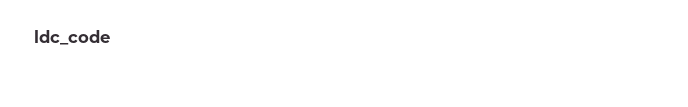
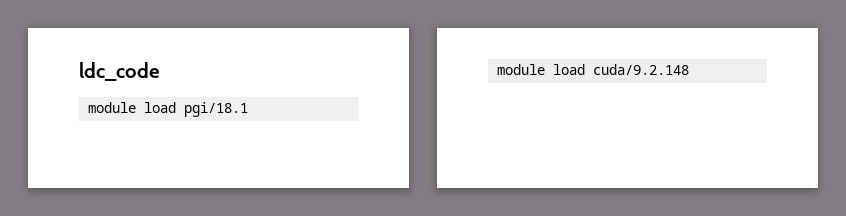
+ module load pgi/18.1
+ module load cuda/9.2.148

